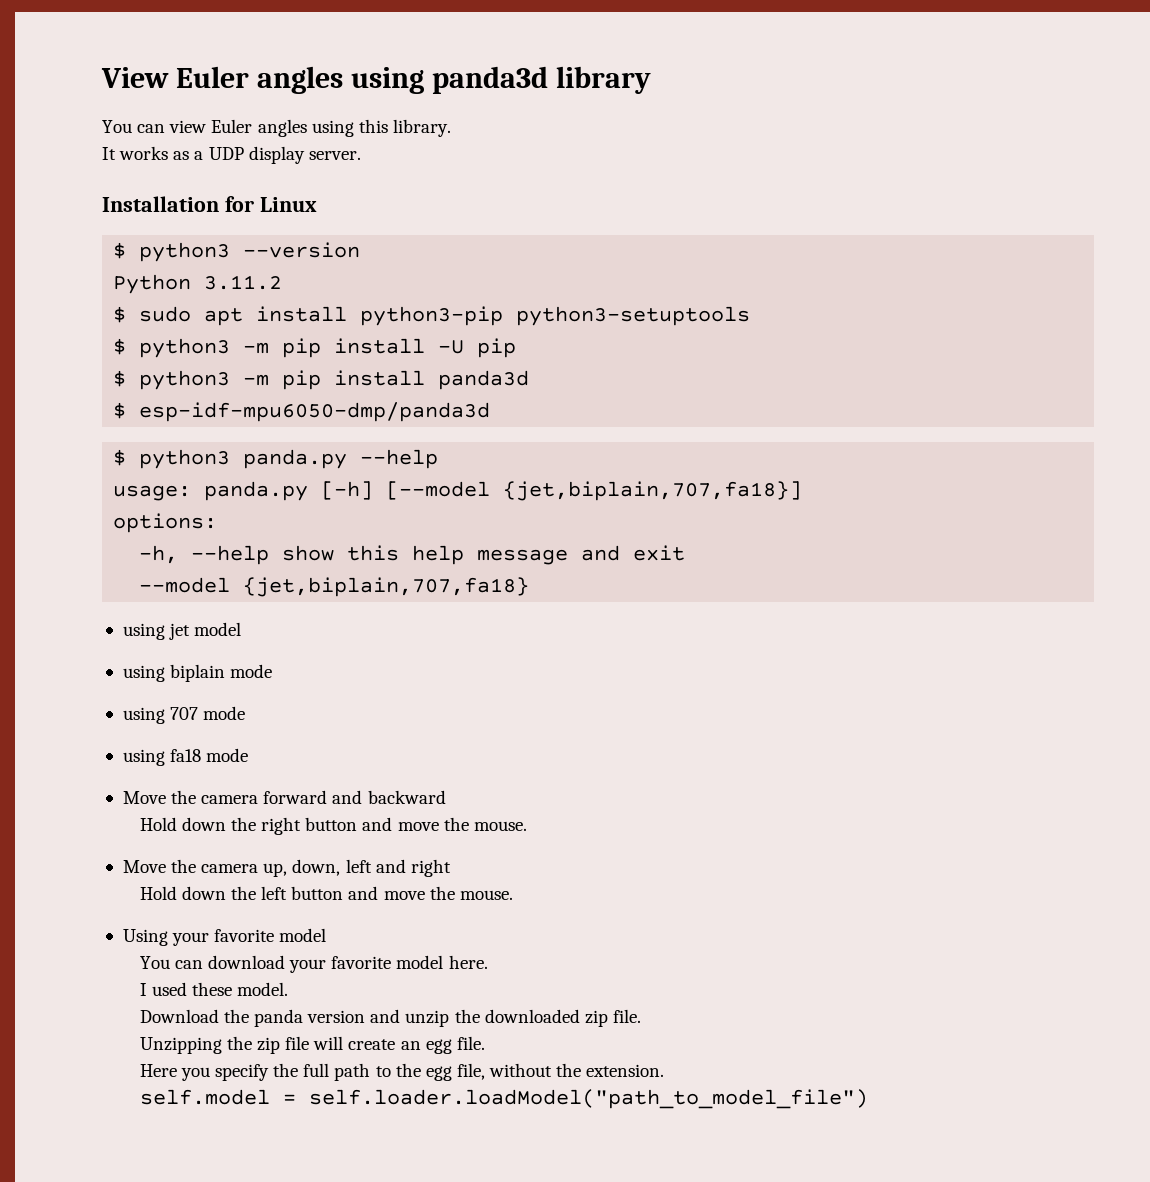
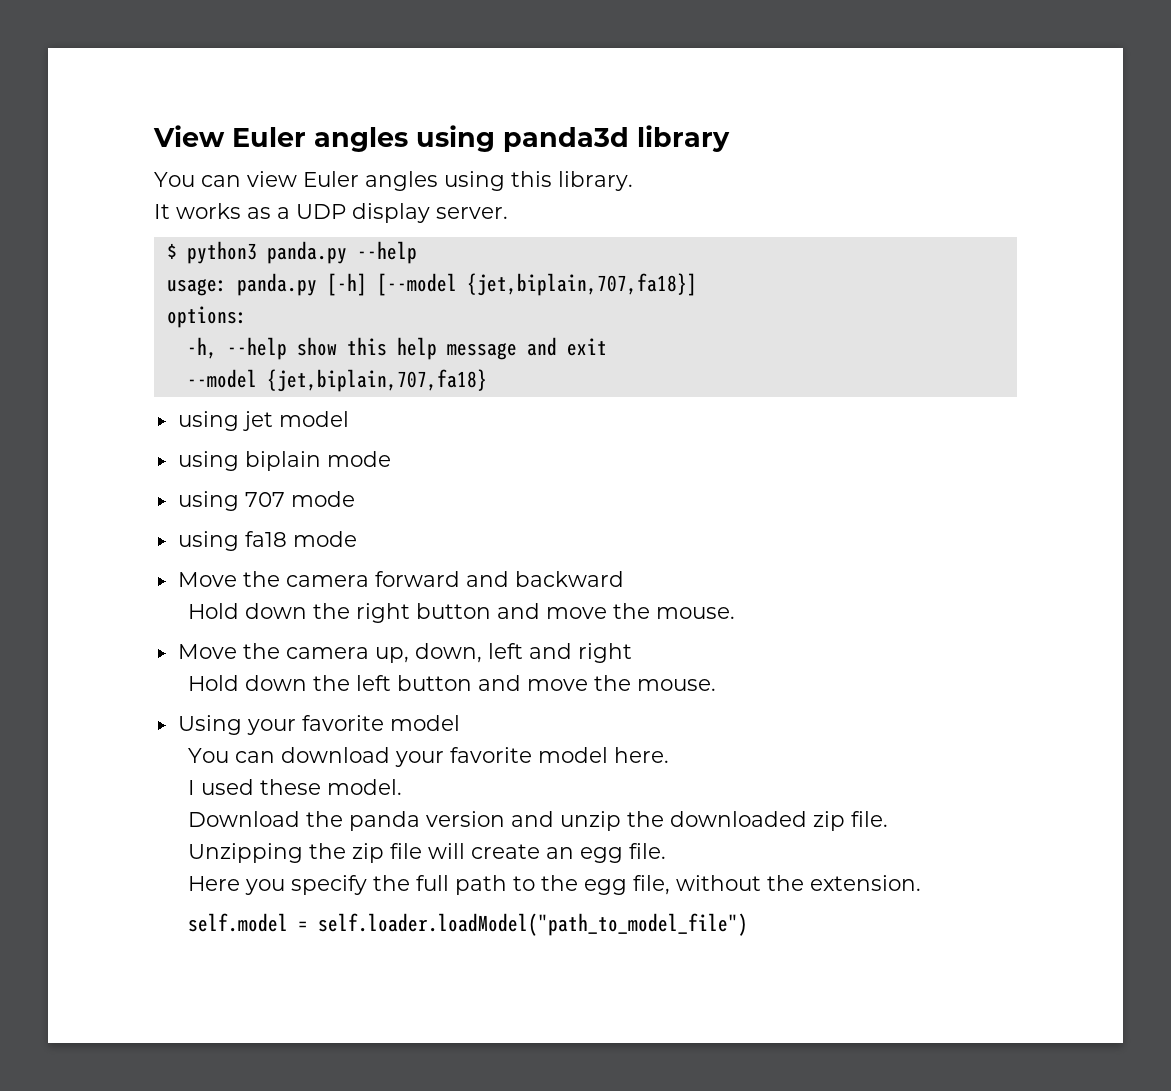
- Installation for Linux
- $ python3 --version
- Python 3.11.2
- $ sudo apt install python3-pip python3-setuptools
- $ python3 -m pip install -U pip
- $ python3 -m pip install panda3d
- $ esp-idf-mpu6050-dmp/panda3d

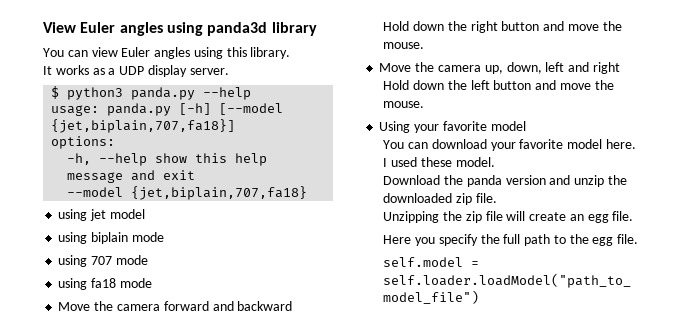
- Here you specify the full path to the egg file, without the extension.
+ Here you specify the full path to the egg file.

